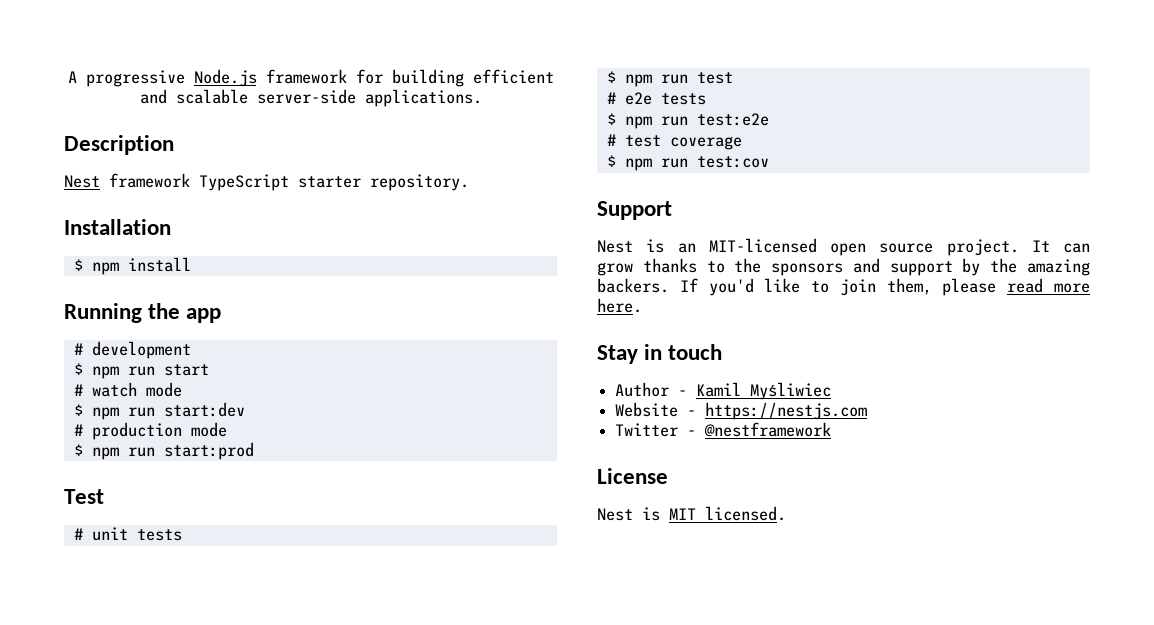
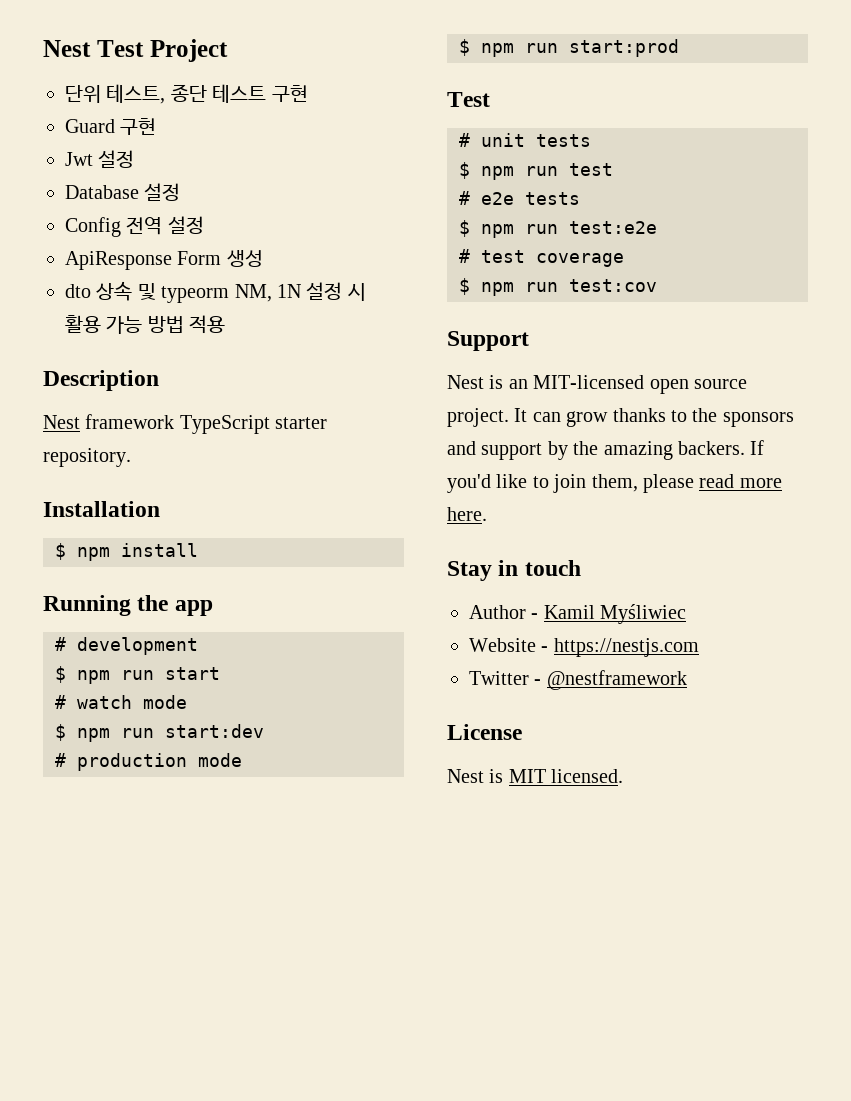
- A progressive Node.js framework for building efficient and scalable server-side applications.
+ Nest Test Project
+ 단위 테스트, 종단 테스트 구현
+ Guard 구현
+ Jwt 설정
+ Database 설정
+ Config 전역 설정
+ ApiResponse Form 생성
+ dto 상속 및 typeorm NM, 1N 설정 시 활용 가능 방법 적용

